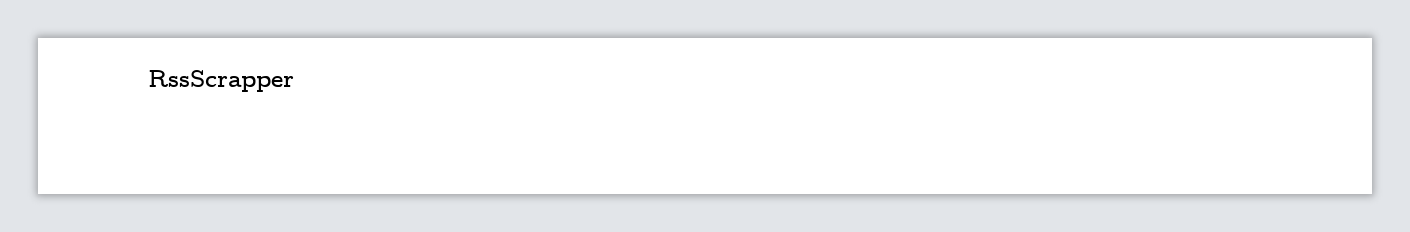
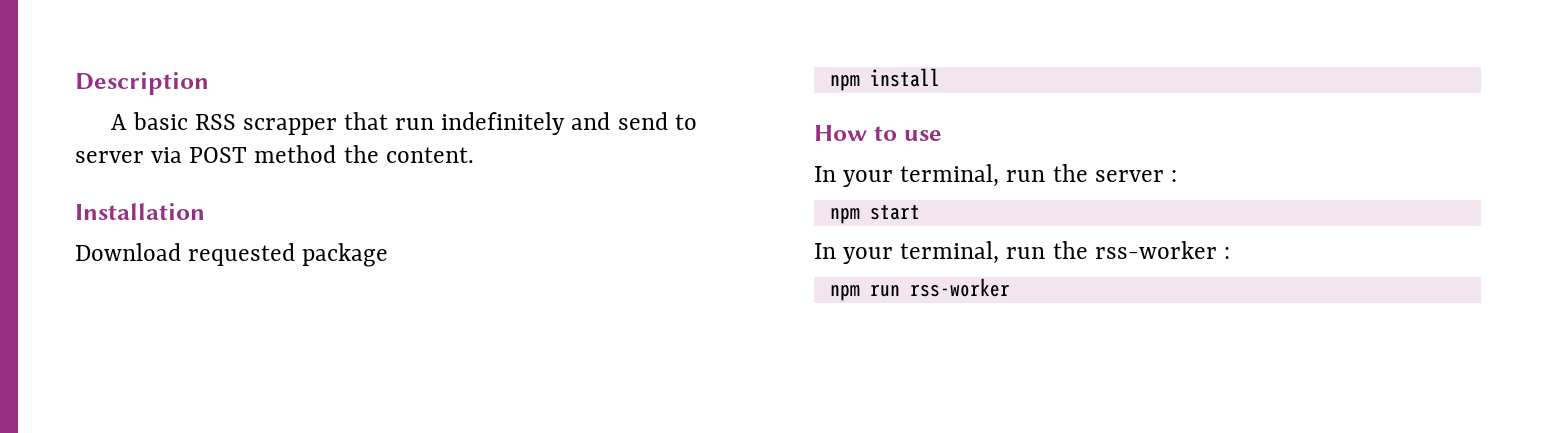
- RssScrapper
+ Description
+ A basic RSS scrapper that run indefinitely and send to server via POST method the content.
+ Installation
+ Download requested package
+ npm install
+ How to use
+ In your terminal, run the server :
+ npm start
+ In your terminal, run the rss-worker :
+ npm run rss-worker

